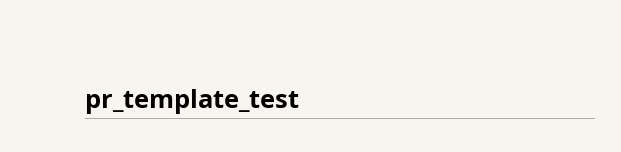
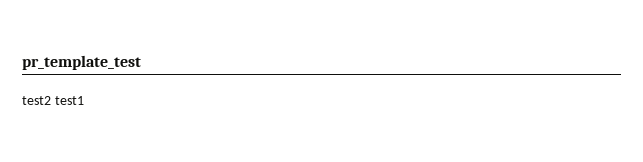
+ test2 test1

